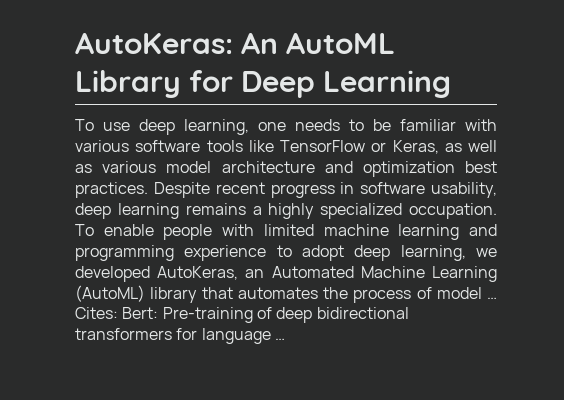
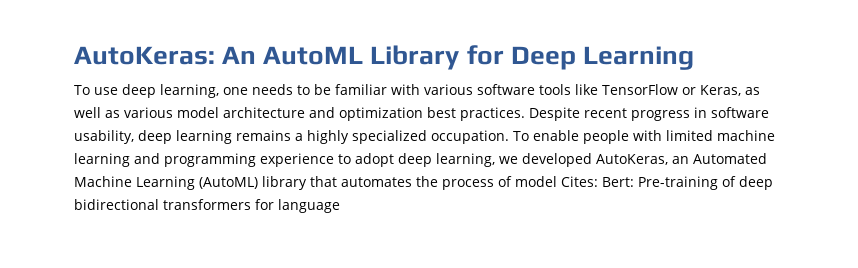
- To enable people with limited machine learning and programming experience to adopt deep learning, we developed AutoKeras, an Automated Machine Learning (AutoML) library that automates the process of model … Cites: Bert: Pre-training of deep bidirectional transformers for language …
+ To enable people with limited machine learning and programming experience to adopt deep learning, we developed AutoKeras, an Automated Machine Learning (AutoML) library that automates the process of model Cites: Bert: Pre-training of deep bidirectional transformers for language

